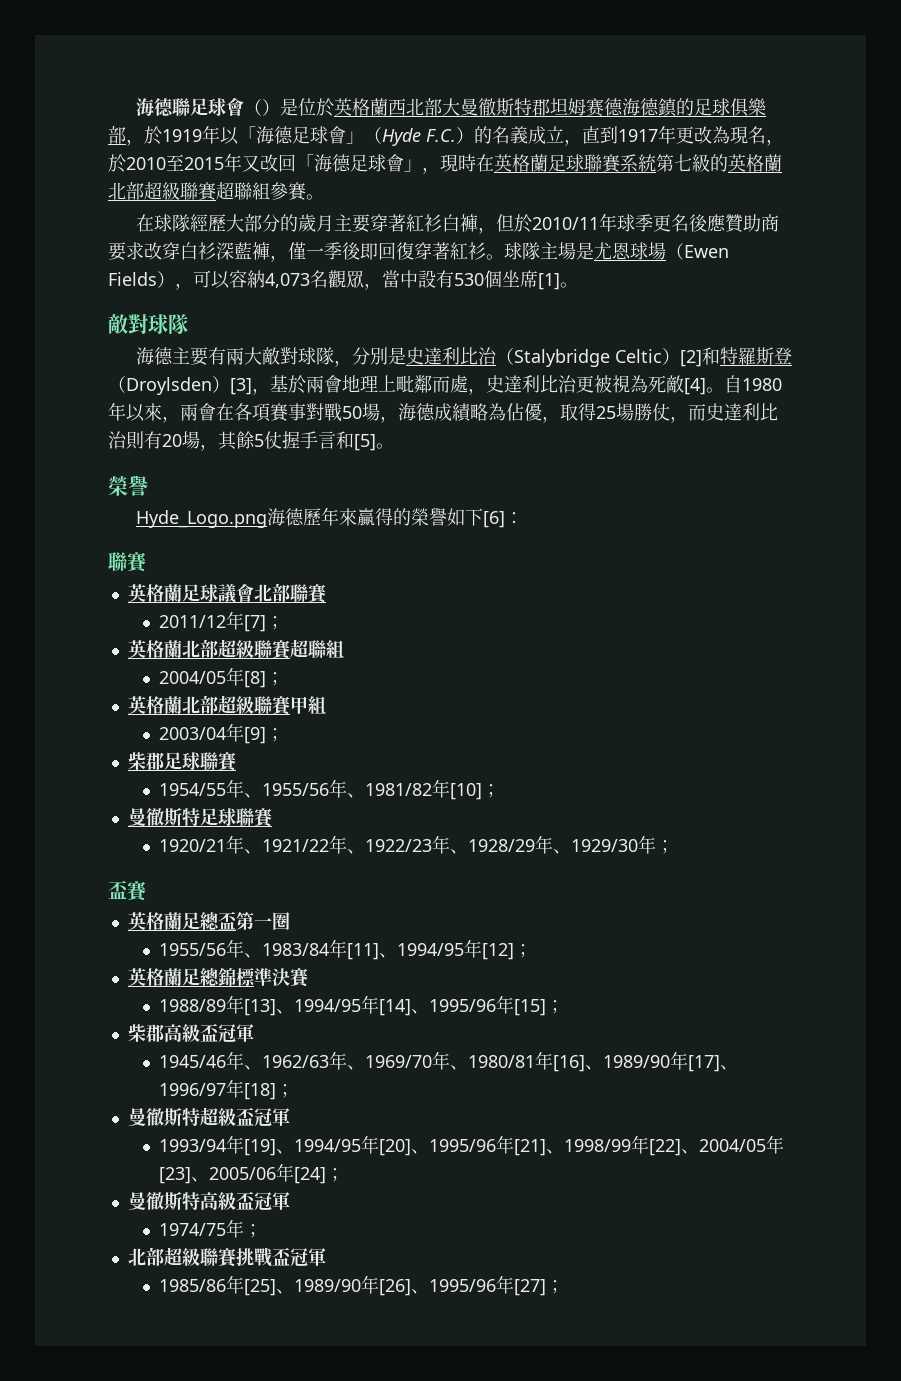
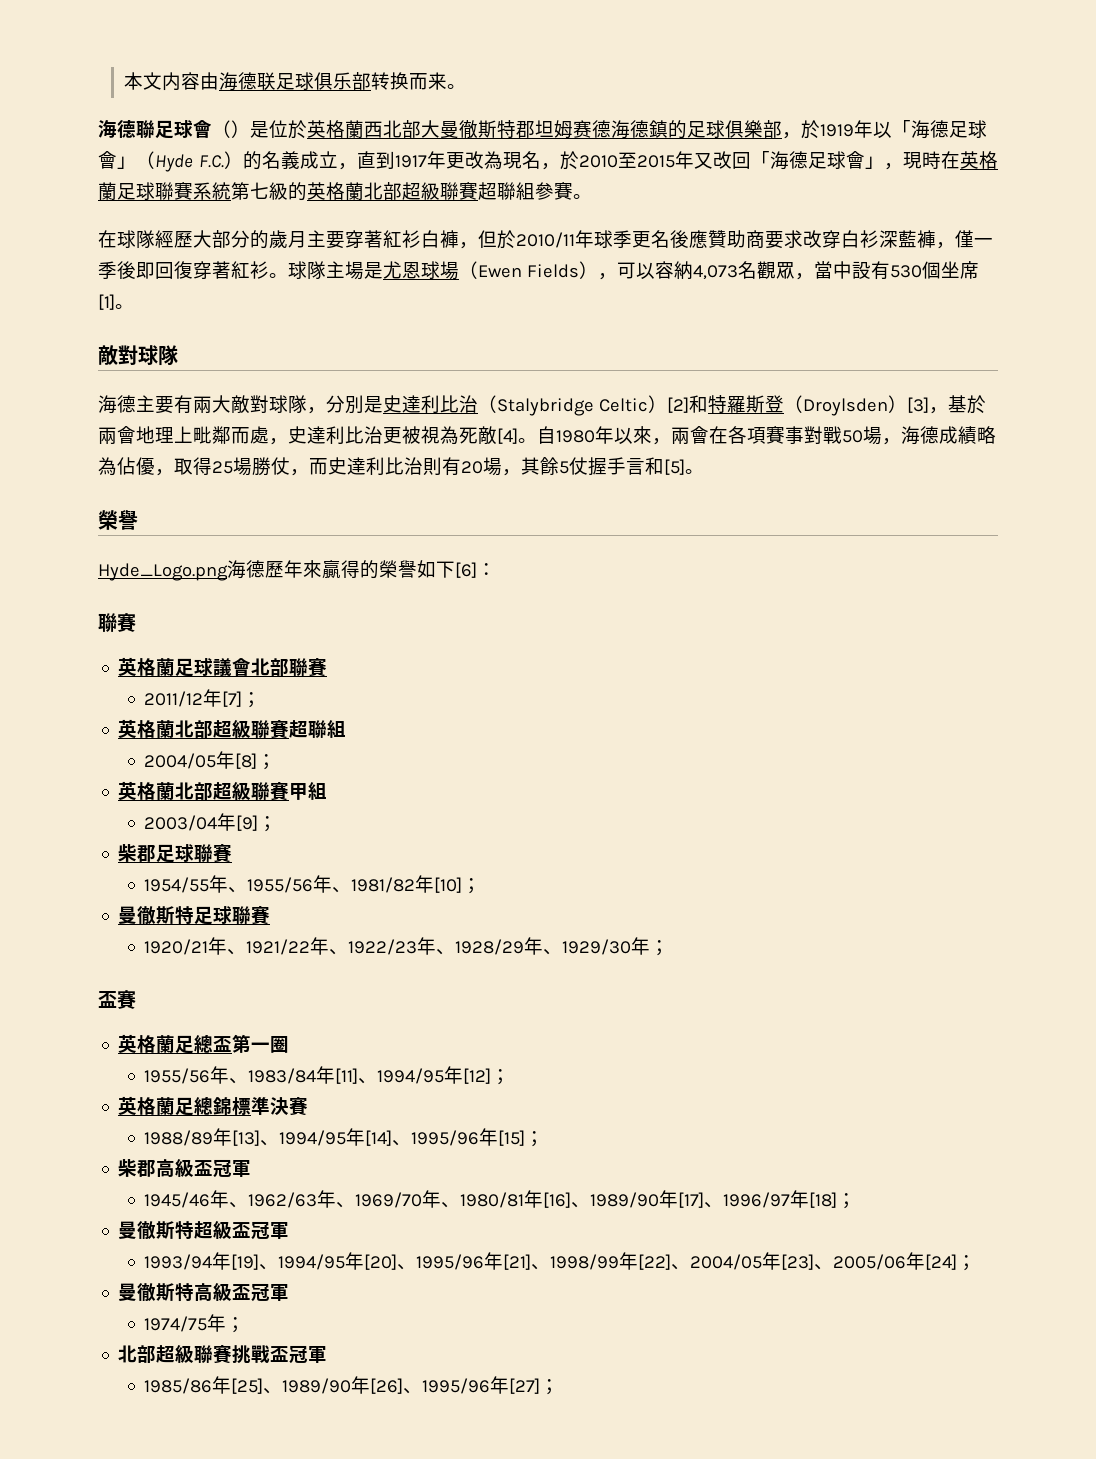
+ 本文内容由海德联足球俱乐部转换而来。

